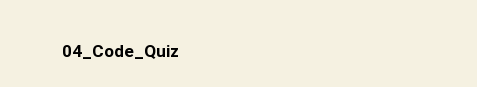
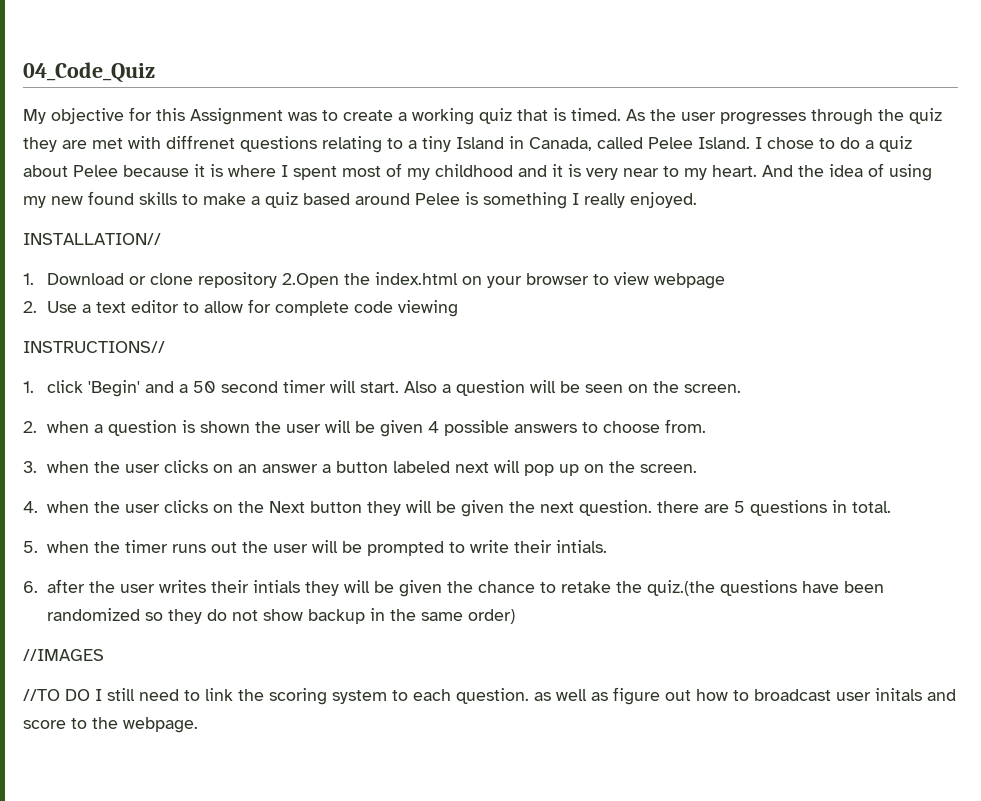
+ My objective for this Assignment was to create a working quiz that is timed. As the user progresses through the quiz they are met with diffrenet questions relating to a tiny Island in Canada, called Pelee Island. I chose to do a quiz about Pelee because it is where I spent most of my childhood and it is very near to my heart. And the idea of using my new found skills to make a quiz based around Pelee is something I really enjoyed.
+ INSTALLATION//
+ 1. Download or clone repository 2.Open the index.html on your browser to view webpage
+ 2. Use a text editor to allow for complete code viewing
+ INSTRUCTIONS//
+ 1. click 'Begin' and a 50 second timer will start. Also a question will be seen on the screen.
+ 2. when a question is shown the user will be given 4 possible answers to choose from.
+ 3. when the user clicks on an answer a button labeled next will pop up on the screen.
+ 4. when the user clicks on the Next button they will be given the next question. there are 5 questions in total.
+ 5. when the timer runs out the user will be prompted to write their intials.
+ 6. after the user writes their intials they will be given the chance to retake the quiz.(the questions have been randomized so they do not show backup in the same order)
+ //IMAGES
+ //TO DO I still need to link the scoring system to each question. as well as figure out how to broadcast user initals and score to the webpage.

